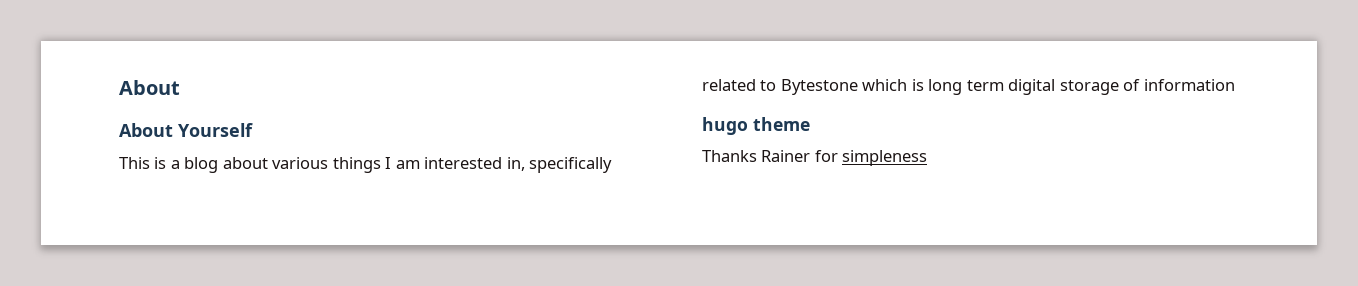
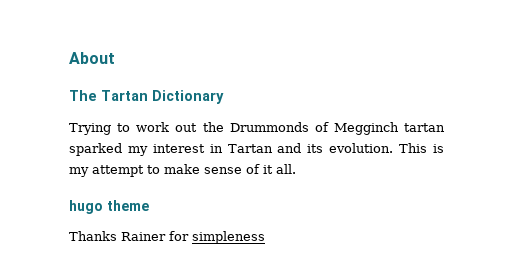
- About Yourself
- This is a blog about various things I am interested in, specifically related to Bytestone which is long term digital storage of information
+ The Tartan Dictionary
+ Trying to work out the Drummonds of Megginch tartan sparked my interest in Tartan and its evolution. This is my attempt to make sense of it all.

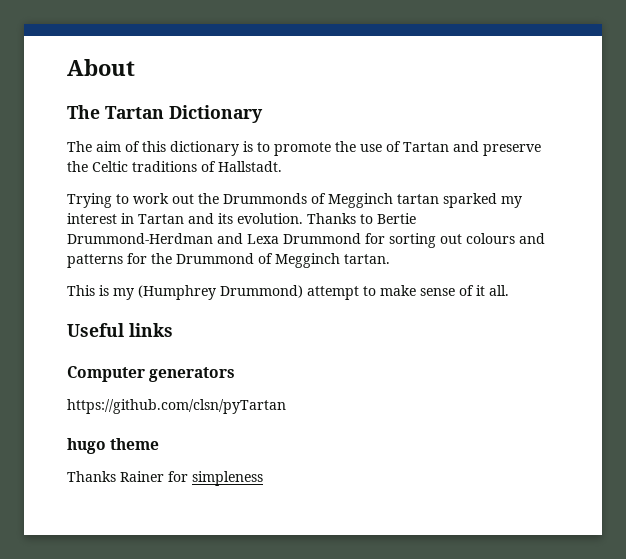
+ The aim of this dictionary is to promote the use of Tartan and preserve the Celtic traditions of Hallstadt.
- Trying to work out the Drummonds of Megginch tartan sparked my interest in Tartan and its evolution. This is my attempt to make sense of it all.
+ Trying to work out the Drummonds of Megginch tartan sparked my interest in Tartan and its evolution. Thanks to Bertie Drummond-Herdman and Lexa Drummond for sorting out colours and patterns for the Drummond of Megginch tartan.
+ This is my (Humphrey Drummond) attempt to make sense of it all.
+ Useful links
+ Computer generators
+ https://github.com/clsn/pyTartan

